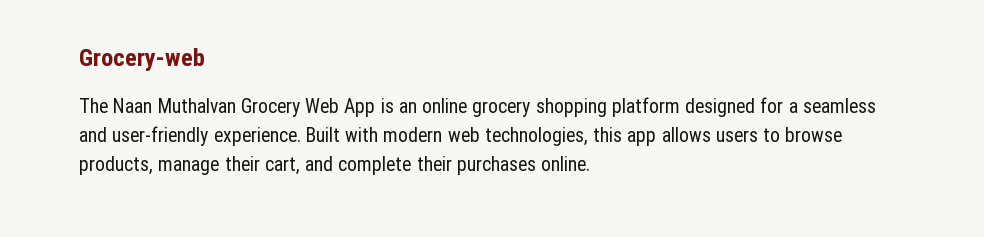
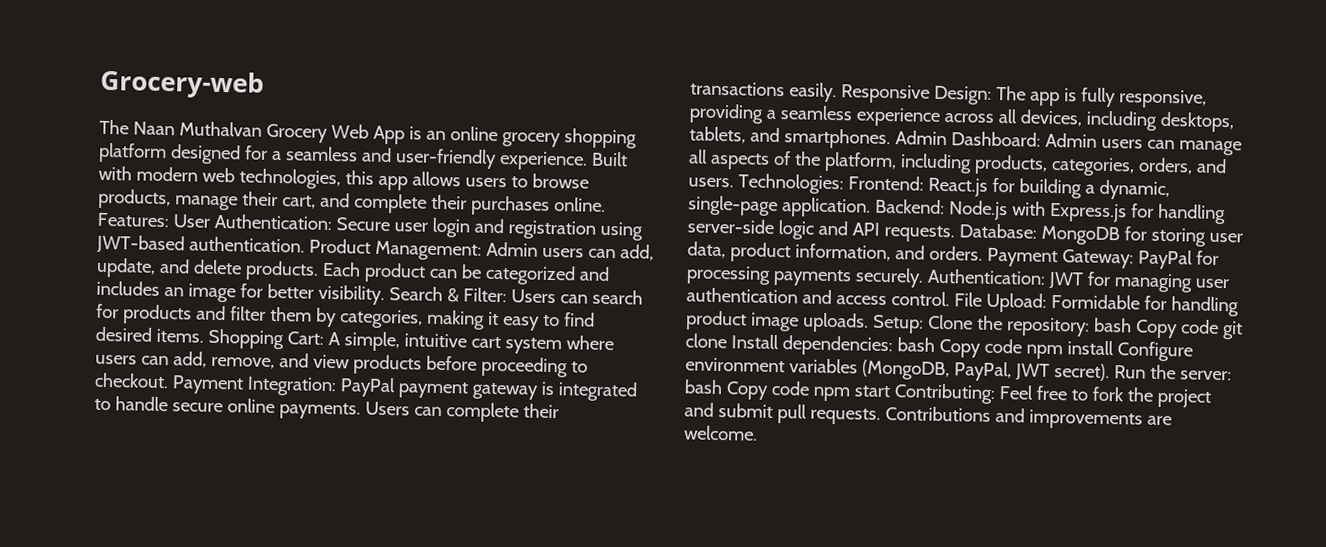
+ Features: User Authentication: Secure user login and registration using JWT-based authentication. Product Management: Admin users can add, update, and delete products. Each product can be categorized and includes an image for better visibility. Search & Filter: Users can search for products and filter them by categories, making it easy to find desired items. Shopping Cart: A simple, intuitive cart system where users can add, remove, and view products before proceeding to checkout. Payment Integration: PayPal payment gateway is integrated to handle secure online payments. Users can complete their transactions easily. Responsive Design: The app is fully responsive, providing a seamless experience across all devices, including desktops, tablets, and smartphones. Admin Dashboard: Admin users can manage all aspects of the platform, including products, categories, orders, and users. Technologies: Frontend: React.js for building a dynamic, single-page application. Backend: Node.js with Express.js for handling server-side logic and API requests. Database: MongoDB for storing user data, product information, and orders. Payment Gateway: PayPal for processing payments securely. Authentication: JWT for managing user authentication and access control. File Upload: Formidable for handling product image uploads. Setup: Clone the repository: bash Copy code git clone Install dependencies: bash Copy code npm install Configure environment variables (MongoDB, PayPal, JWT secret). Run the server: bash Copy code npm start Contributing: Feel free to fork the project and submit pull requests. Contributions and improvements are welcome.

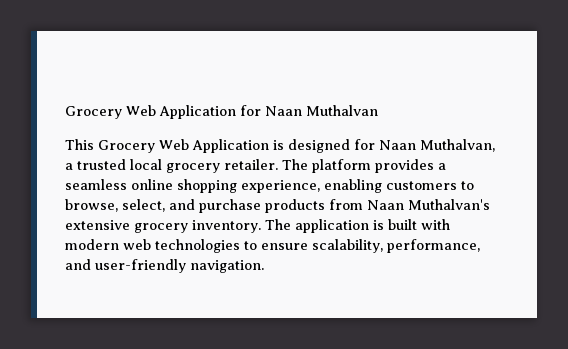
- Grocery-web
- The Naan Muthalvan Grocery Web App is an online grocery shopping platform designed for a seamless and user-friendly experience. Built with modern web technologies, this app allows users to browse products, manage their cart, and complete their purchases online. Features: User Authentication: Secure user login and registration using JWT-based authentication. Product Management: Admin users can add, update, and delete products. Each product can be categorized and includes an image for better visibility. Search & Filter: Users can search for products and filter them by categories, making it easy to find desired items. Shopping Cart: A simple, intuitive cart system where users can add, remove, and view products before proceeding to checkout. Payment Integration: PayPal payment gateway is integrated to handle secure online payments. Users can complete their transactions easily. Responsive Design: The app is fully responsive, providing a seamless experience across all devices, including desktops, tablets, and smartphones. Admin Dashboard: Admin users can manage all aspects of the platform, including products, categories, orders, and users. Technologies: Frontend: React.js for building a dynamic, single-page application. Backend: Node.js with Express.js for handling server-side logic and API requests. Database: MongoDB for storing user data, product information, and orders. Payment Gateway: PayPal for processing payments securely. Authentication: JWT for managing user authentication and access control. File Upload: Formidable for handling product image uploads. Setup: Clone the repository: bash Copy code git clone Install dependencies: bash Copy code npm install Configure environment variables (MongoDB, PayPal, JWT secret). Run the server: bash Copy code npm start Contributing: Feel free to fork the project and submit pull requests. Contributions and improvements are welcome.
+ Grocery Web Application for Naan Muthalvan
+ This Grocery Web Application is designed for Naan Muthalvan, a trusted local grocery retailer. The platform provides a seamless online shopping experience, enabling customers to browse, select, and purchase products from Naan Muthalvan's extensive grocery inventory. The application is built with modern web technologies to ensure scalability, performance, and user-friendly navigation.

